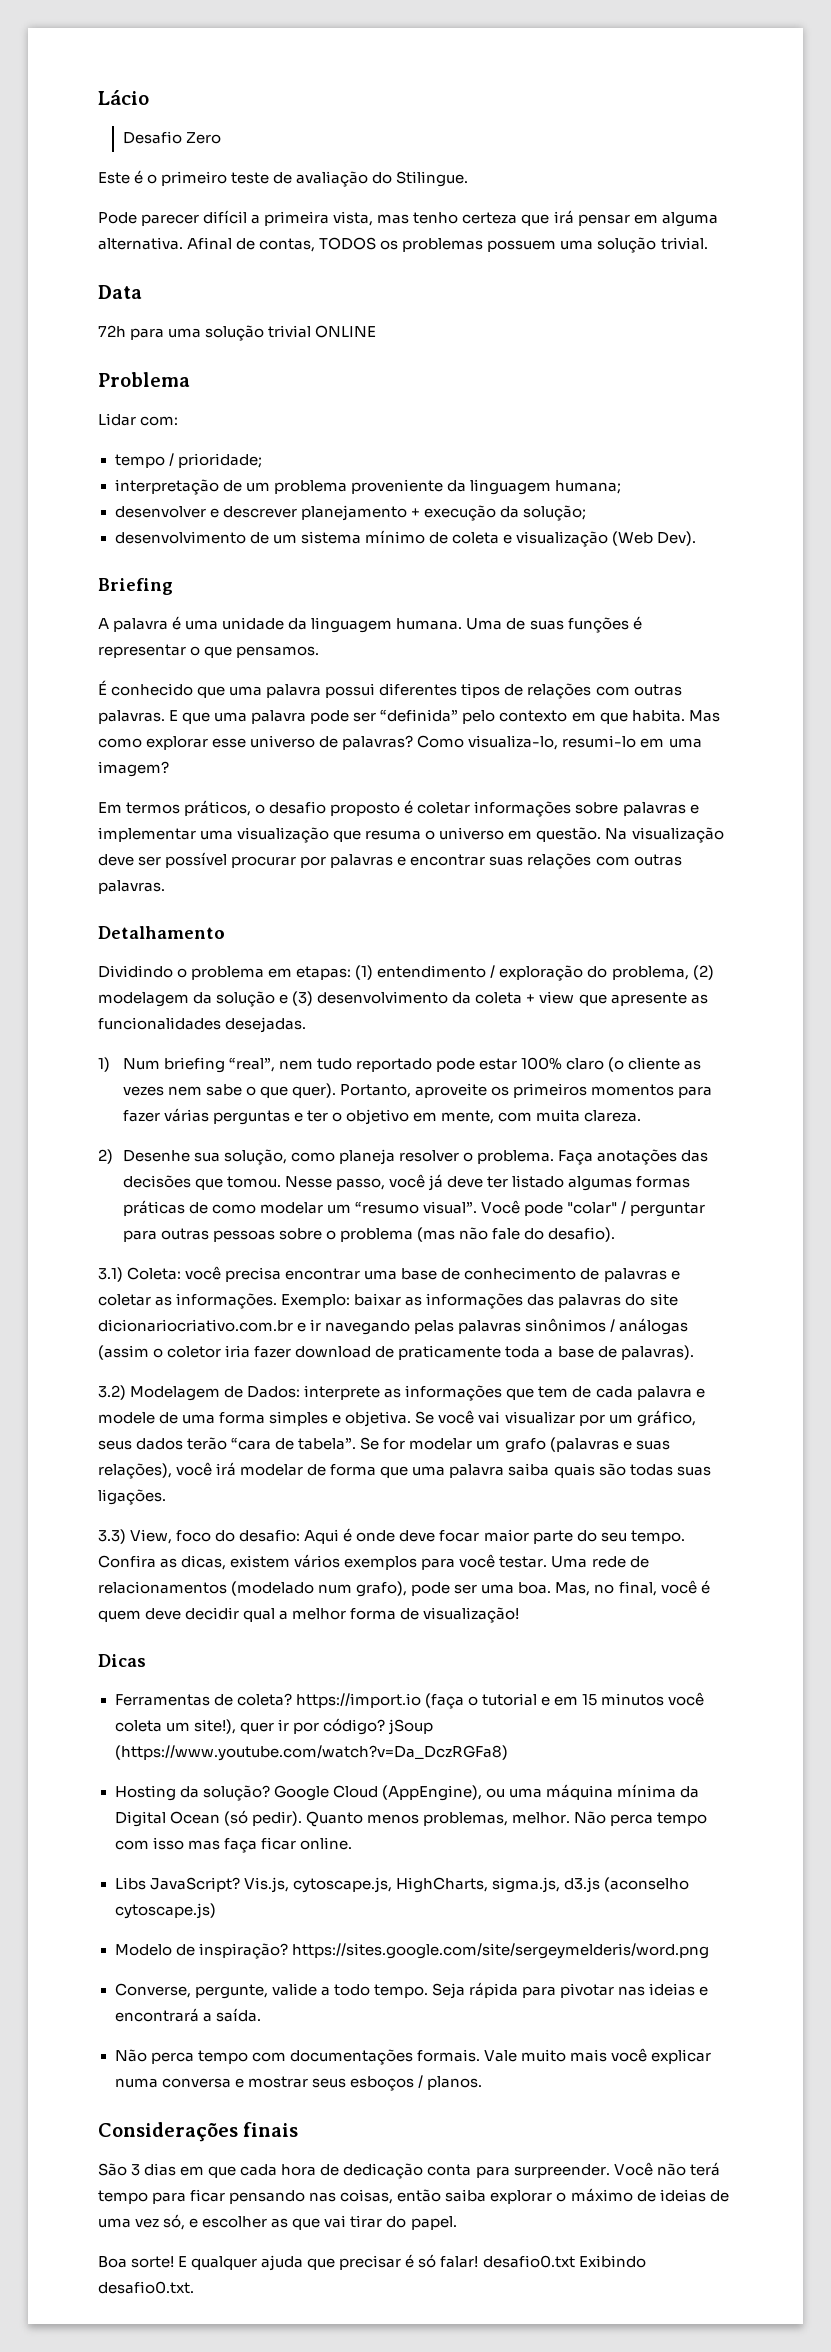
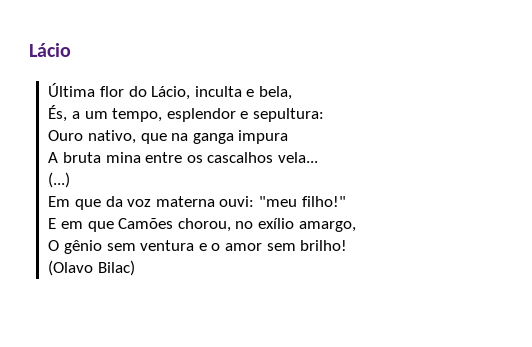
- Desafio Zero
- Este é o primeiro teste de avaliação do Stilingue.
- Pode parecer difícil a primeira vista, mas tenho certeza que irá pensar em alguma alternativa. Afinal de contas, TODOS os problemas possuem uma solução trivial.
- Data
- 72h para uma solução trivial ONLINE
- Problema
- Lidar com:
- tempo / prioridade;
- interpretação de um problema proveniente da linguagem humana;
- desenvolver e descrever planejamento + execução da solução;
- desenvolvimento de um sistema mínimo de coleta e visualização (Web Dev).
- Briefing
- A palavra é uma unidade da linguagem humana. Uma de suas funções é representar o que pensamos.
- É conhecido que uma palavra possui diferentes tipos de relações com outras palavras. E que uma palavra pode ser “definida” pelo contexto em que habita. Mas como explorar esse universo de palavras? Como visualiza-lo, resumi-lo em uma imagem?
- Em termos práticos, o desafio proposto é coletar informações sobre palavras e implementar uma visualização que resuma o universo em questão. Na visualização deve ser possível procurar por palavras e encontrar suas relações com outras palavras.
- Detalhamento
- Dividindo o problema em etapas: (1) entendimento / exploração do problema, (2) modelagem da solução e (3) desenvolvimento da coleta + view que apresente as funcionalidades desejadas.
- 1) Num briefing “real”, nem tudo reportado pode estar 100% claro (o cliente as vezes nem sabe o que quer). Portanto, aproveite os primeiros momentos para fazer várias perguntas e ter o objetivo em mente, com muita clareza.
- 2) Desenhe sua solução, como planeja resolver o problema. Faça anotações das decisões que tomou. Nesse passo, você já deve ter listado algumas formas práticas de como modelar um “resumo visual”. Você pode "colar" / perguntar para outras pessoas sobre o problema (mas não fale do desafio).
- 3.1) Coleta: você precisa encontrar uma base de conhecimento de palavras e coletar as informações. Exemplo: baixar as informações das palavras do site dicionariocriativo.com.br e ir navegando pelas palavras sinônimos / análogas (assim o coletor iria fazer download de praticamente toda a base de palavras).
- 3.2) Modelagem de Dados: interprete as informações que tem de cada palavra e modele de uma forma simples e objetiva. Se você vai visualizar por um gráfico, seus dados terão “cara de tabela”. Se for modelar um grafo (palavras e suas relações), você irá modelar de forma que uma palavra saiba quais são todas suas ligações.
- 3.3) View, foco do desafio: Aqui é onde deve focar maior parte do seu tempo. Confira as dicas, existem vários exemplos para você testar. Uma rede de relacionamentos (modelado num grafo), pode ser uma boa. Mas, no final, você é quem deve decidir qual a melhor forma de visualização!
- Dicas
- Ferramentas de coleta? https://import.io (faça o tutorial e em 15 minutos você coleta um site!), quer ir por código? jSoup (https://www.youtube.com/watch?v=Da_DczRGFa8)
- Hosting da solução? Google Cloud (AppEngine), ou uma máquina mínima da Digital Ocean (só pedir). Quanto menos problemas, melhor. Não perca tempo com isso mas faça ficar online.
- Libs JavaScript? Vis.js, cytoscape.js, HighCharts, sigma.js, d3.js (aconselho cytoscape.js)
- Modelo de inspiração? https://sites.google.com/site/sergeymelderis/word.png
- Converse, pergunte, valide a todo tempo. Seja rápida para pivotar nas ideias e encontrará a saída.
- Não perca tempo com documentações formais. Vale muito mais você explicar numa conversa e mostrar seus esboços / planos.
- Considerações finais
- São 3 dias em que cada hora de dedicação conta para surpreender. Você não terá tempo para ficar pensando nas coisas, então saiba explorar o máximo de ideias de uma vez só, e escolher as que vai tirar do papel.
- Boa sorte! E qualquer ajuda que precisar é só falar! desafio0.txt Exibindo desafio0.txt.
+ Última flor do Lácio, inculta e bela,
+ És, a um tempo, esplendor e sepultura:
+ Ouro nativo, que na ganga impura
+ A bruta mina entre os cascalhos vela...
+ (...)
+ Em que da voz materna ouvi: "meu filho!"
+ E em que Camões chorou, no exílio amargo,
+ O gênio sem ventura e o amor sem brilho!
+ (Olavo Bilac)

